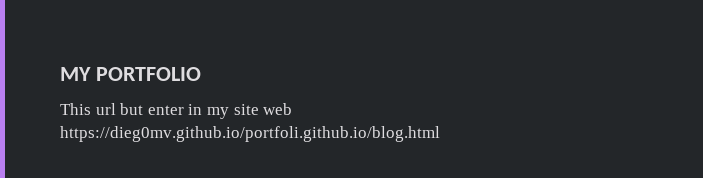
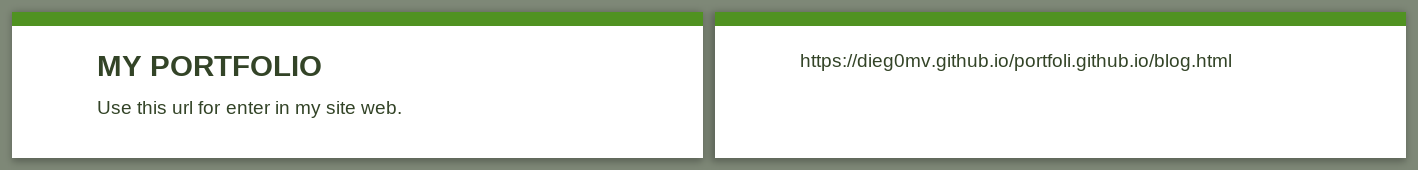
- This url but enter in my site web https://dieg0mv.github.io/portfoli.github.io/blog.html
+ Use this url for enter in my site web. https://dieg0mv.github.io/portfoli.github.io/blog.html

